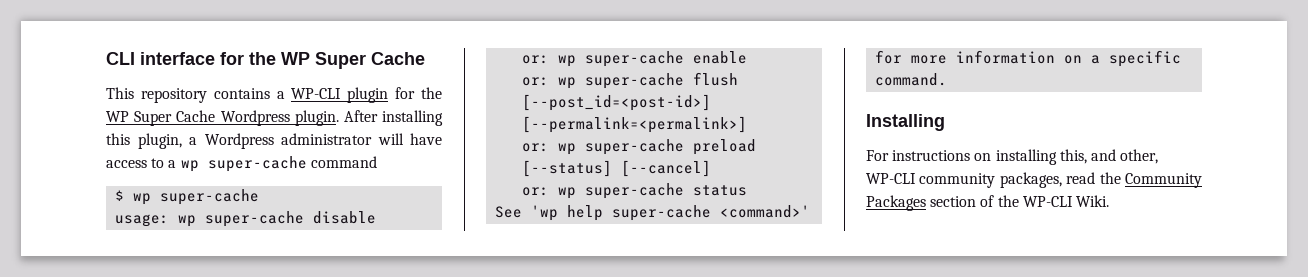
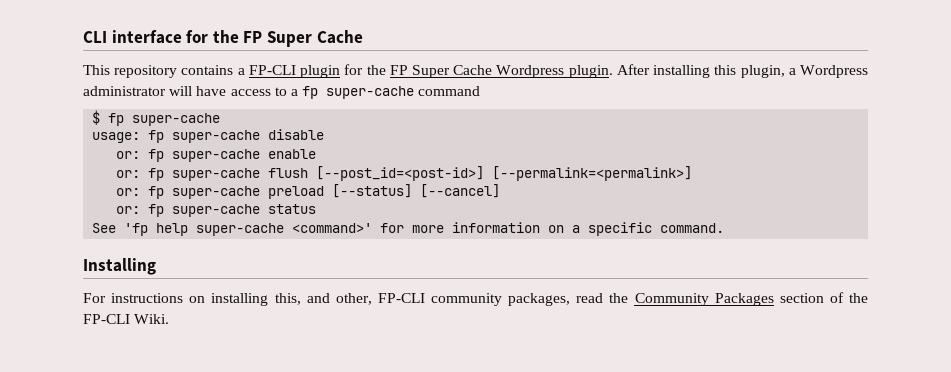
- CLI interface for the WP Super Cache
+ CLI interface for the FP Super Cache
- This repository contains a WP-CLI plugin for the WP Super Cache Wordpress plugin.
+ This repository contains a FP-CLI plugin for the FP Super Cache Wordpress plugin.
- After installing this plugin, a Wordpress administrator will have access to a wp super-cache command
+ After installing this plugin, a Wordpress administrator will have access to a fp super-cache command
- $ wp super-cache
+ $ fp super-cache
- usage: wp super-cache disable
+ usage: fp super-cache disable
- or: wp super-cache enable
+ or: fp super-cache enable
- or: wp super-cache flush [--post_id=<post-id>] [--permalink=<permalink>]
+ or: fp super-cache flush [--post_id=<post-id>] [--permalink=<permalink>]
- or: wp super-cache preload [--status] [--cancel]
+ or: fp super-cache preload [--status] [--cancel]
- or: wp super-cache status
+ or: fp super-cache status
- See 'wp help super-cache <command>' for more information on a specific command.
+ See 'fp help super-cache <command>' for more information on a specific command.
- For instructions on installing this, and other, WP-CLI community packages, read the Community Packages section of the WP-CLI Wiki.
+ For instructions on installing this, and other, FP-CLI community packages, read the Community Packages section of the FP-CLI Wiki.

